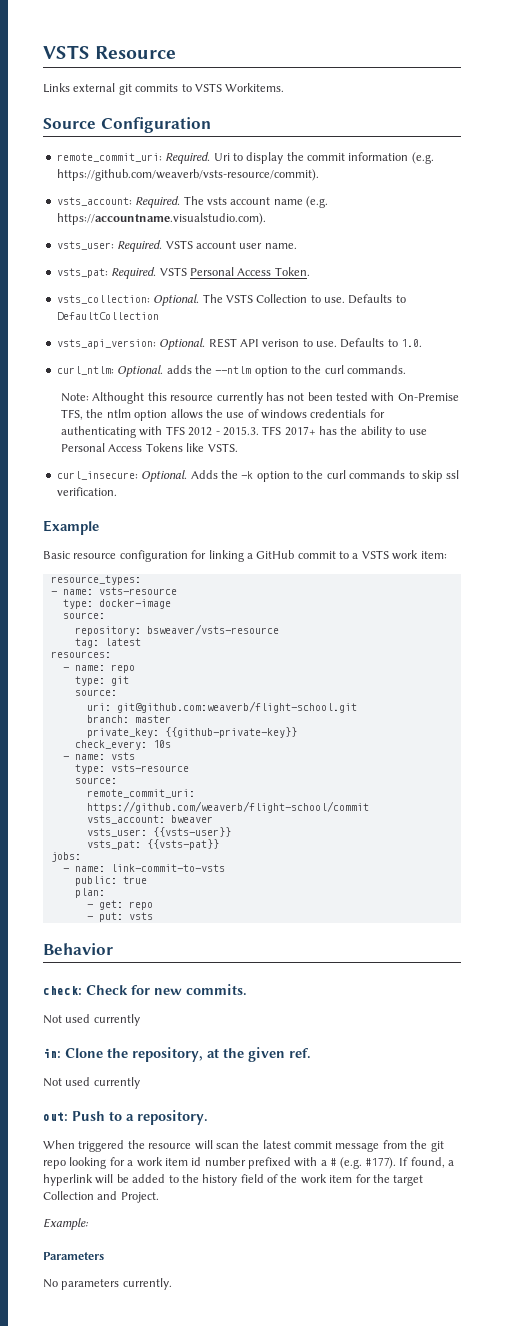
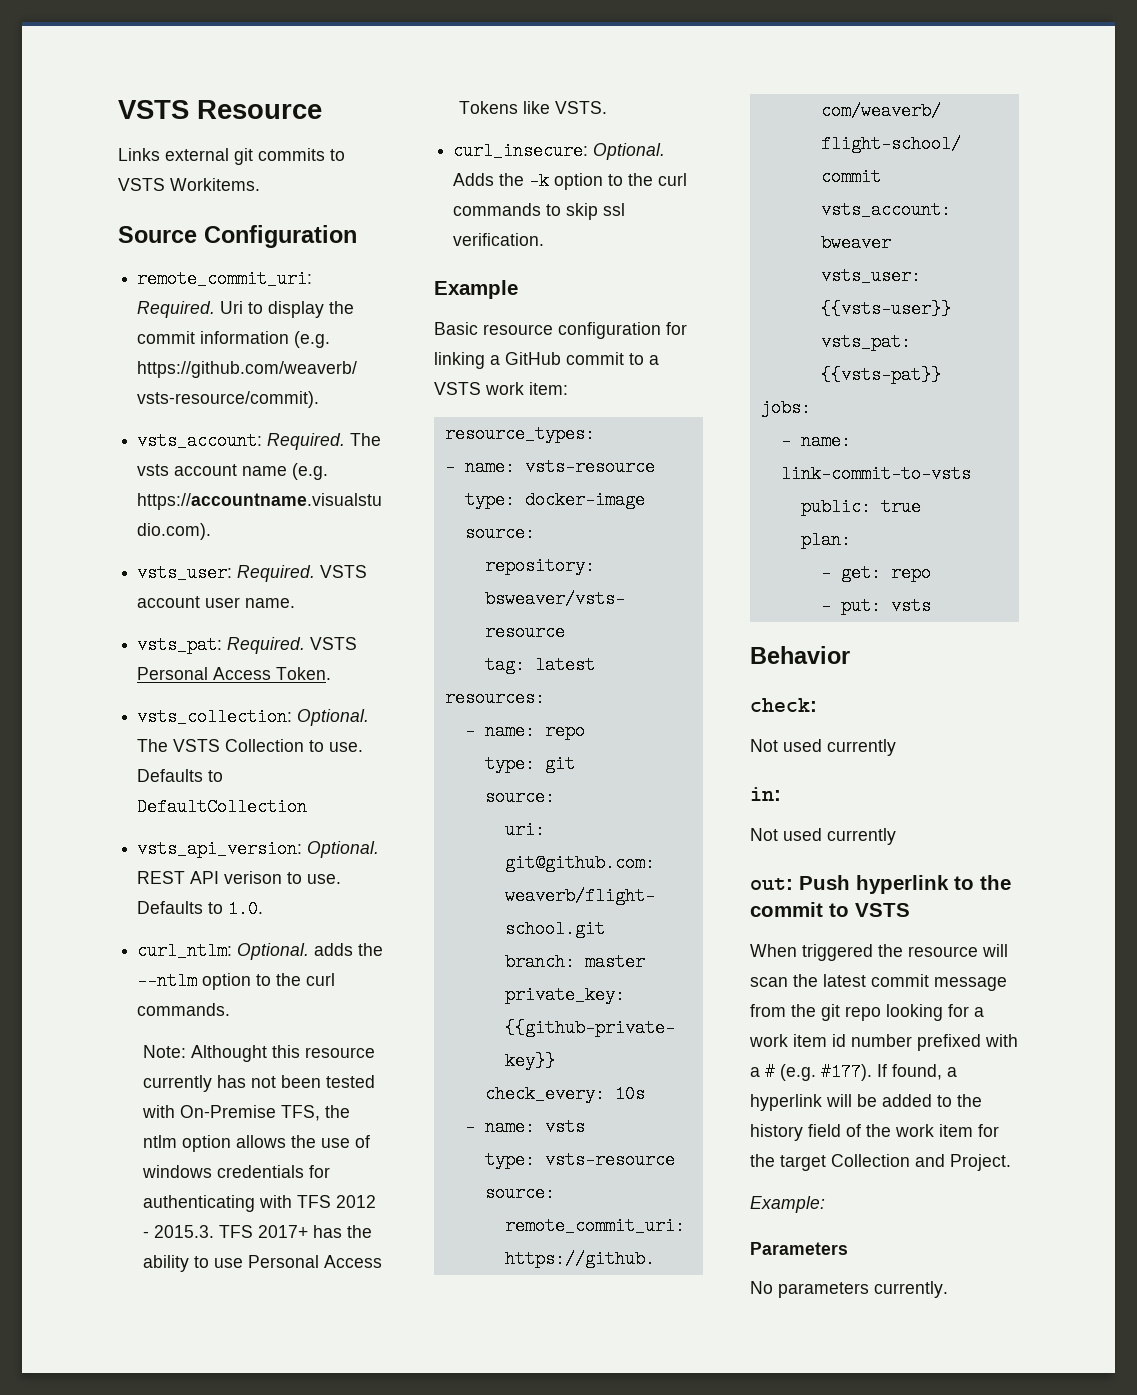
- check: Check for new commits.
+ check:
- in: Clone the repository, at the given ref.
+ in:
- out: Push to a repository.
+ out: Push hyperlink to the commit to VSTS

